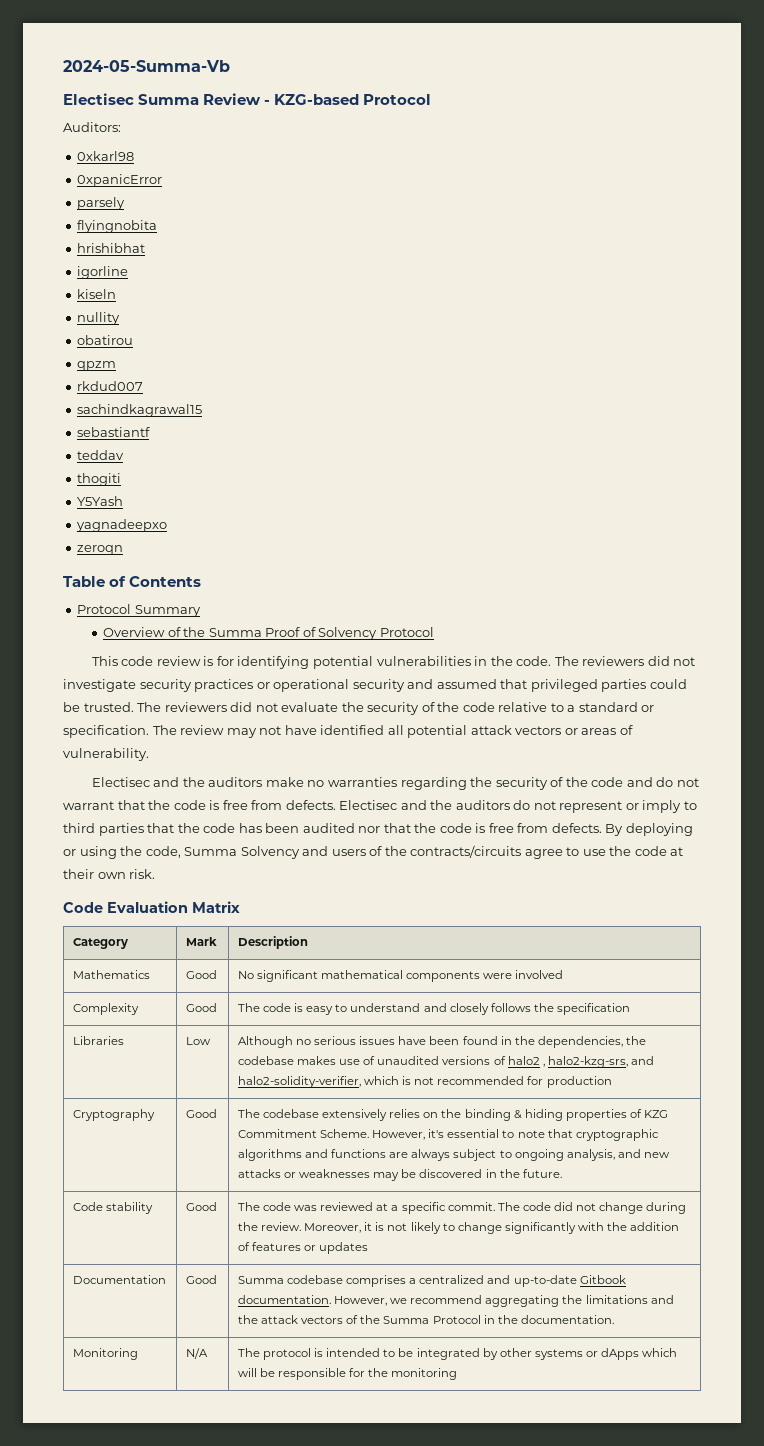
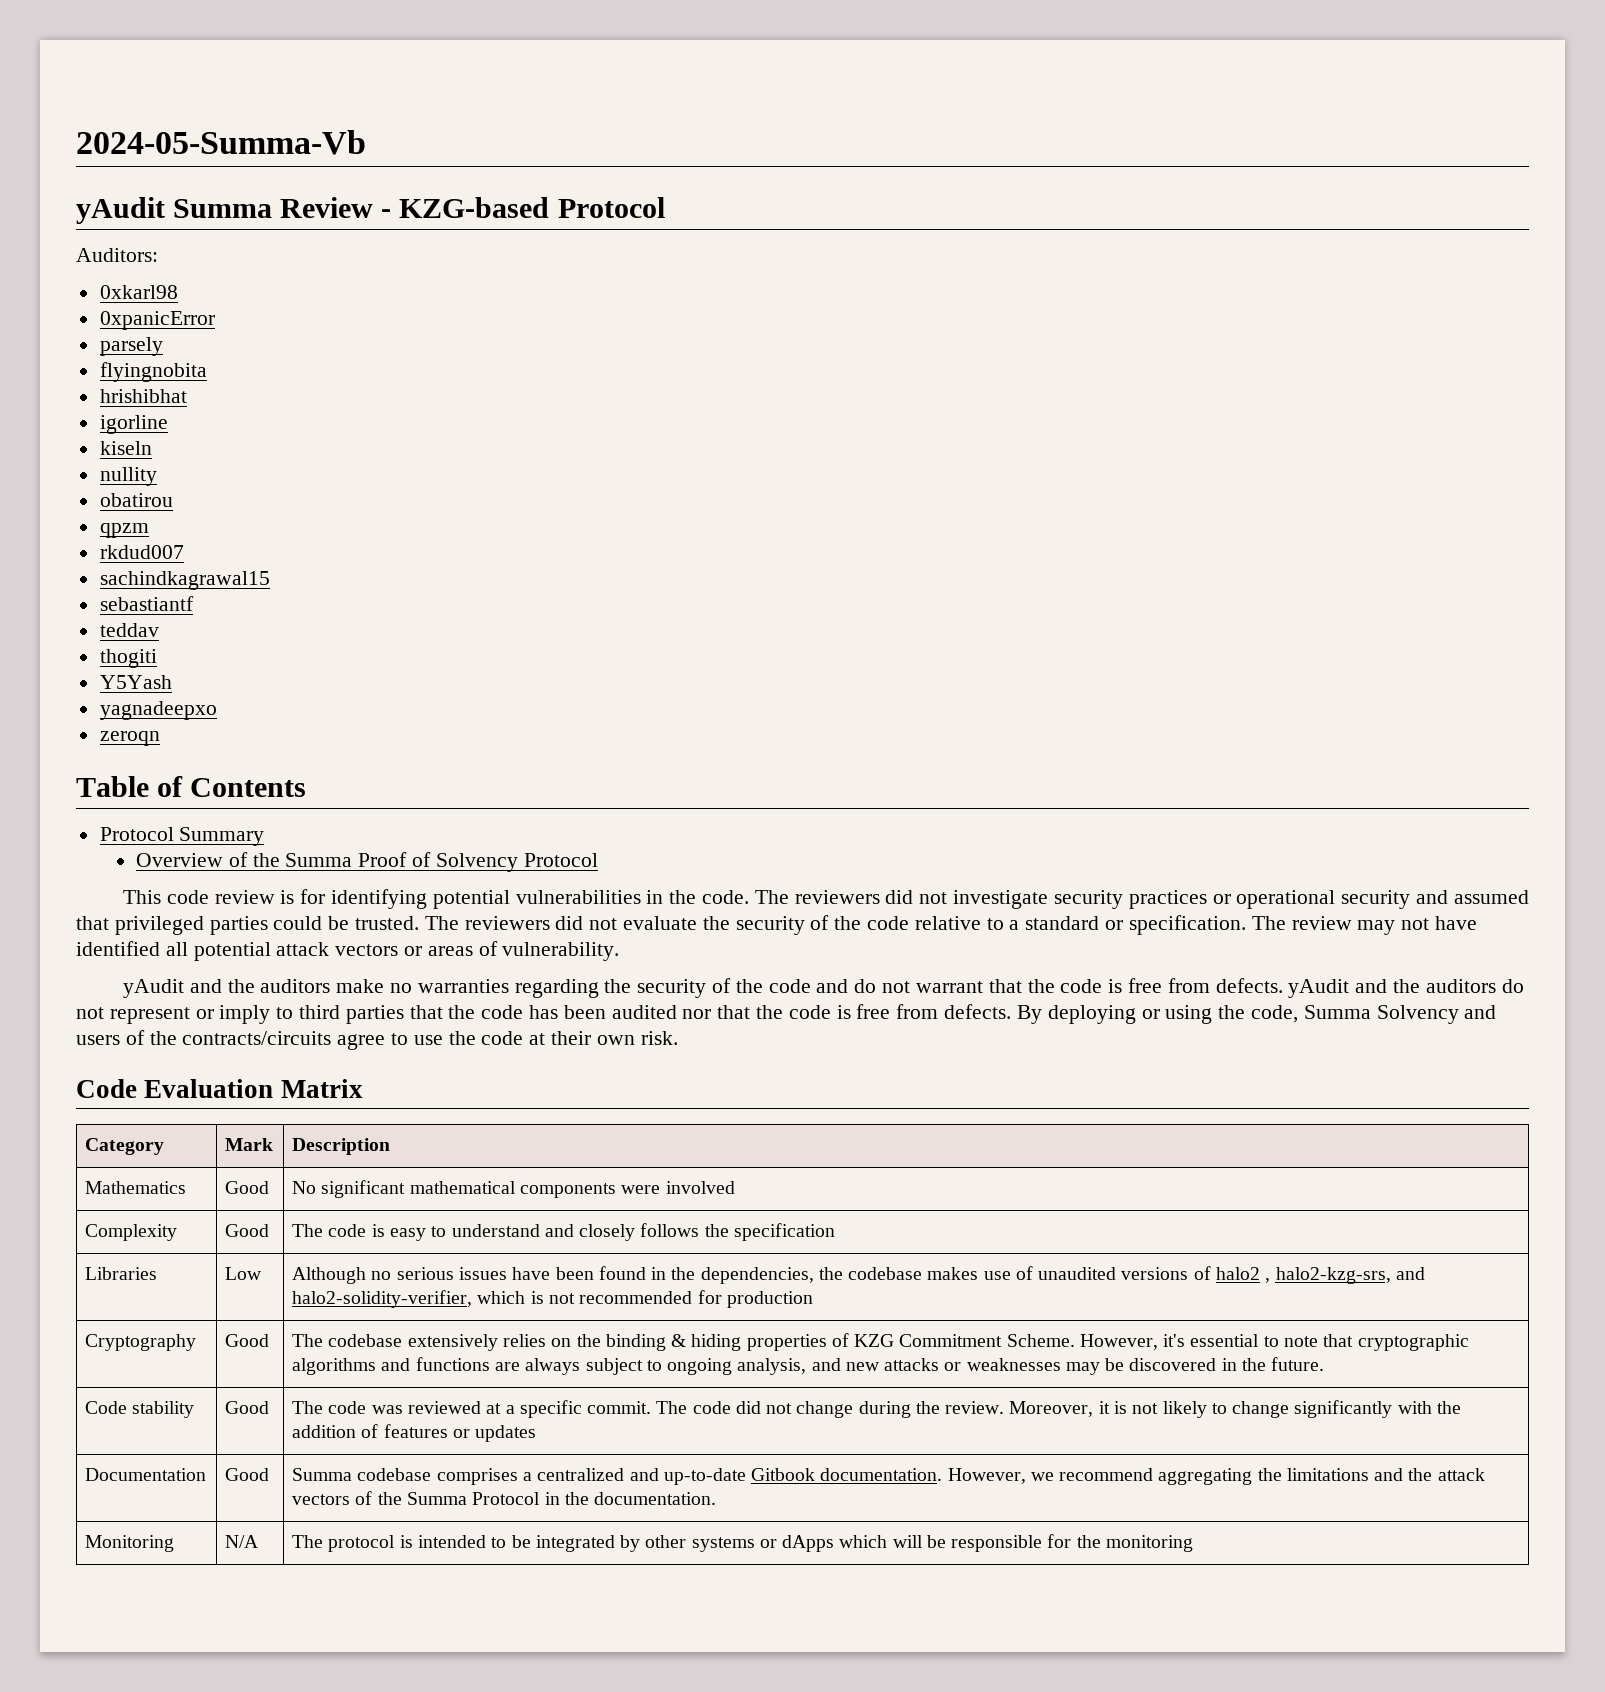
- Electisec Summa Review - KZG-based Protocol
+ yAudit Summa Review - KZG-based Protocol
- Electisec and the auditors make no warranties regarding the security of the code and do not warrant that the code is free from defects. Electisec and the auditors do not represent or imply to third parties that the code has been audited nor that the code is free from defects.
+ yAudit and the auditors make no warranties regarding the security of the code and do not warrant that the code is free from defects. yAudit and the auditors do not represent or imply to third parties that the code has been audited nor that the code is free from defects.

